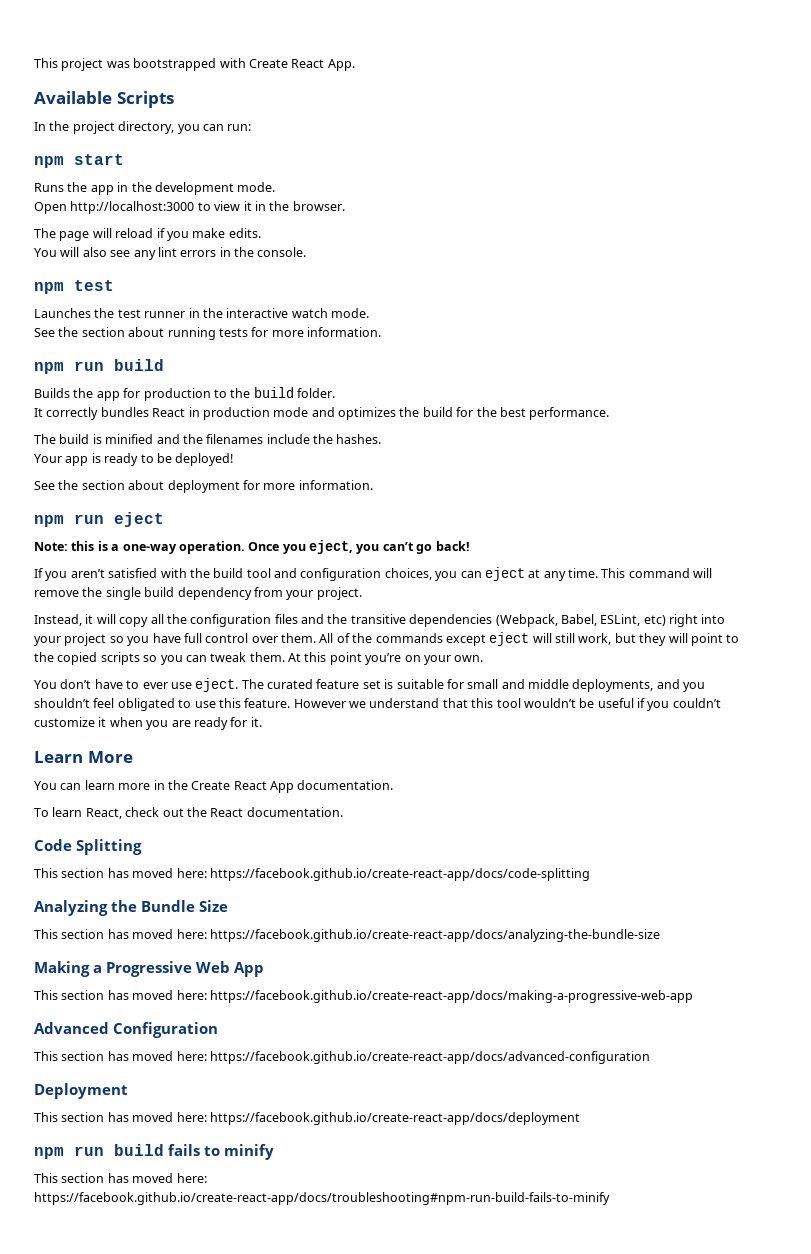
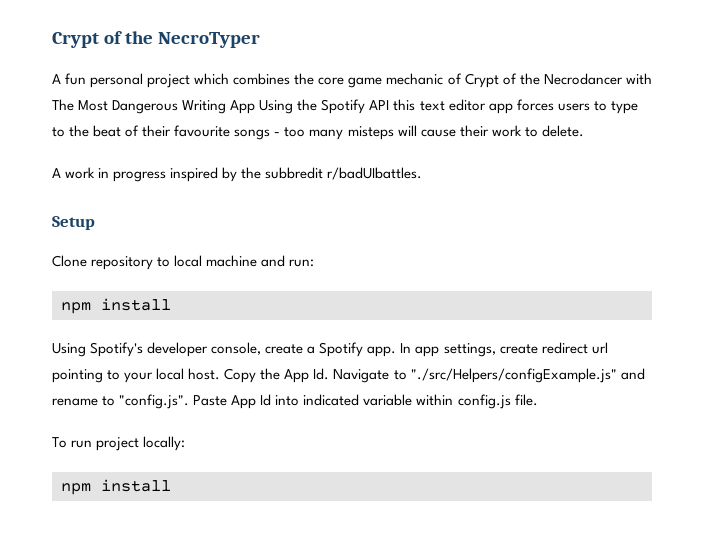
- This project was bootstrapped with Create React App.
- Available Scripts
- In the project directory, you can run:
- npm start
- Runs the app in the development mode.
- Open http://localhost:3000 to view it in the browser.
- The page will reload if you make edits.
- You will also see any lint errors in the console.
- npm test
- Launches the test runner in the interactive watch mode.
- See the section about running tests for more information.
- npm run build
- Builds the app for production to the build folder.
- It correctly bundles React in production mode and optimizes the build for the best performance.
- The build is minified and the filenames include the hashes.
- Your app is ready to be deployed!
- See the section about deployment for more information.
- npm run eject
- Note: this is a one-way operation. Once you eject, you can’t go back!
- If you aren’t satisfied with the build tool and configuration choices, you can eject at any time. This command will remove the single build dependency from your project.
- Instead, it will copy all the configuration files and the transitive dependencies (Webpack, Babel, ESLint, etc) right into your project so you have full control over them. All of the commands except eject will still work, but they will point to the copied scripts so you can tweak them. At this point you’re on your own.
- You don’t have to ever use eject. The curated feature set is suitable for small and middle deployments, and you shouldn’t feel obligated to use this feature. However we understand that this tool wouldn’t be useful if you couldn’t customize it when you are ready for it.
- Learn More
- You can learn more in the Create React App documentation.
- To learn React, check out the React documentation.
- Code Splitting
- This section has moved here: https://facebook.github.io/create-react-app/docs/code-splitting
- Analyzing the Bundle Size
- This section has moved here: https://facebook.github.io/create-react-app/docs/analyzing-the-bundle-size
- Making a Progressive Web App
- This section has moved here: https://facebook.github.io/create-react-app/docs/making-a-progressive-web-app
- Advanced Configuration
- This section has moved here: https://facebook.github.io/create-react-app/docs/advanced-configuration
- Deployment
- This section has moved here: https://facebook.github.io/create-react-app/docs/deployment
- npm run build fails to minify
- This section has moved here: https://facebook.github.io/create-react-app/docs/troubleshooting#npm-run-build-fails-to-minify
+ Crypt of the NecroTyper
+ A fun personal project which combines the core game mechanic of Crypt of the Necrodancer with The Most Dangerous Writing App Using the Spotify API this text editor app forces users to type to the beat of their favourite songs - too many misteps will cause their work to delete.
+ A work in progress inspired by the subbredit r/badUIbattles.
+ Setup
+ Clone repository to local machine and run:
+ npm install
+ Using Spotify's developer console, create a Spotify app. In app settings, create redirect url pointing to your local host. Copy the App Id. Navigate to "./src/Helpers/configExample.js" and rename to "config.js". Paste App Id into indicated variable within config.js file.
+ To run project locally:
+ npm install

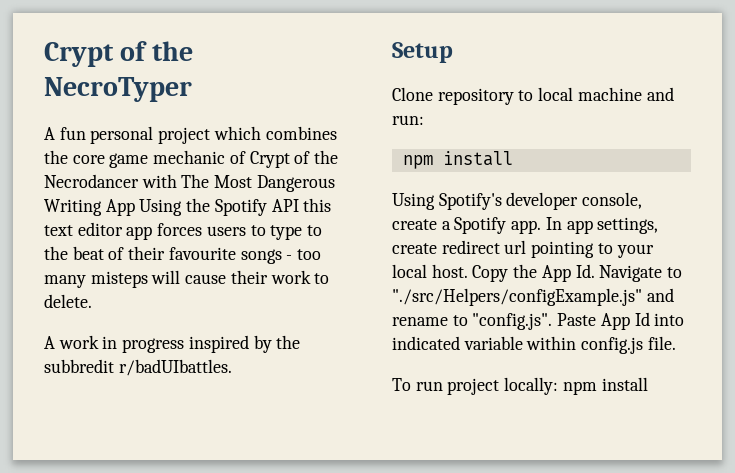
- To run project locally:
- npm install
+ To run project locally: npm install

